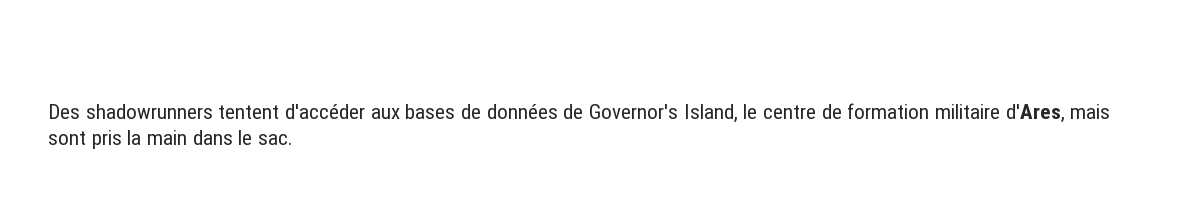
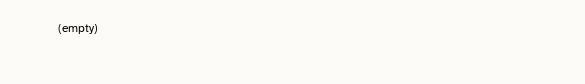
- Des shadowrunners tentent d'accéder aux bases de données de Governor's Island, le centre de formation militaire d'Ares, mais sont pris la main dans le sac.
+ (empty)

